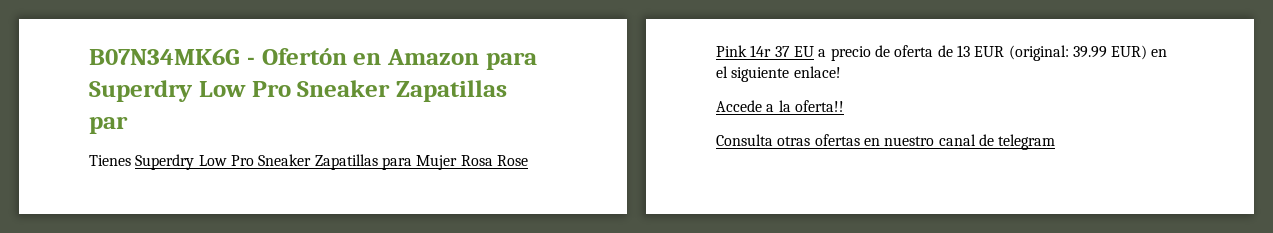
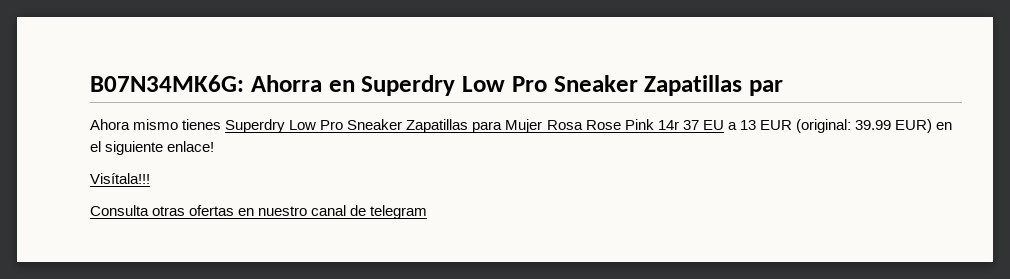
- B07N34MK6G - Ofertón en Amazon para Superdry Low Pro Sneaker Zapatillas par
+ B07N34MK6G: Ahorra en Superdry Low Pro Sneaker Zapatillas par
- Tienes Superdry Low Pro Sneaker Zapatillas para Mujer Rosa Rose Pink 14r 37 EU a precio de oferta de 13 EUR (original: 39.99 EUR) en el siguiente enlace!
+ Ahora mismo tienes Superdry Low Pro Sneaker Zapatillas para Mujer Rosa Rose Pink 14r 37 EU a 13 EUR (original: 39.99 EUR) en el siguiente enlace!
- Accede a la oferta!!
+ Visítala!!!

